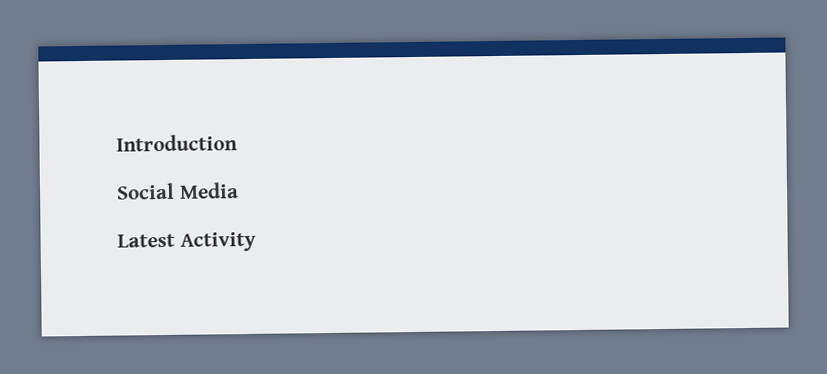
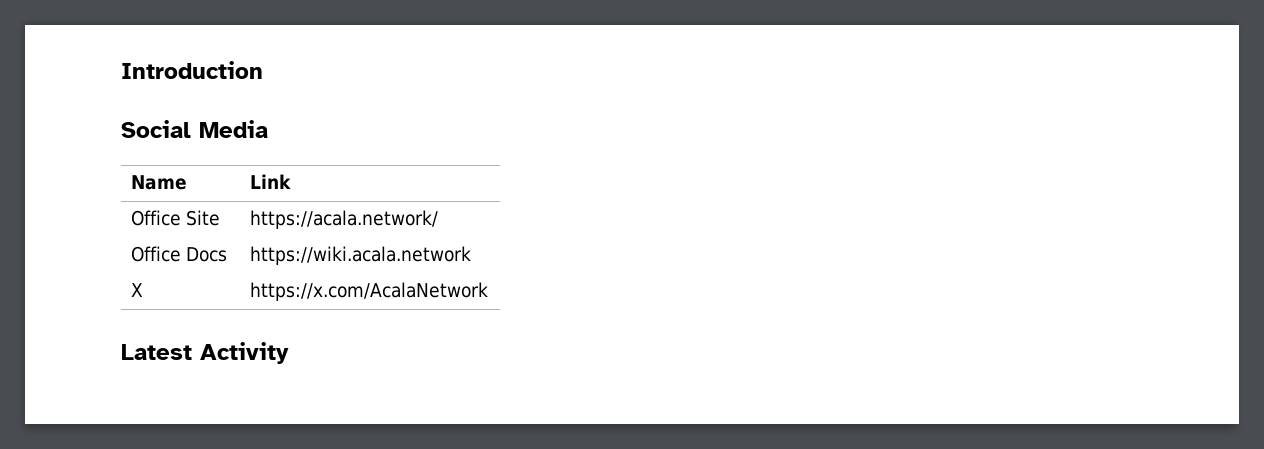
+ Name | Link
+ Office Site | https://acala.network/
+ Office Docs | https://wiki.acala.network
+ X | https://x.com/AcalaNetwork

